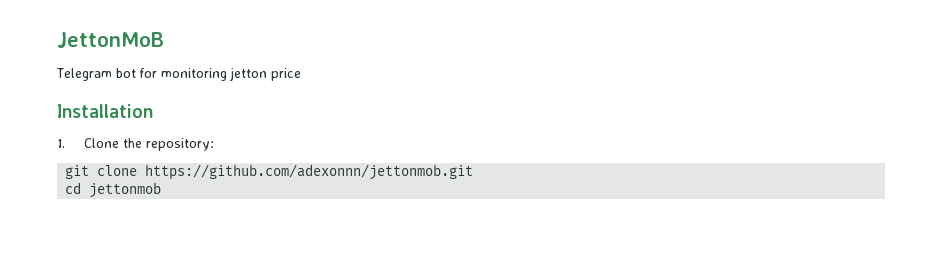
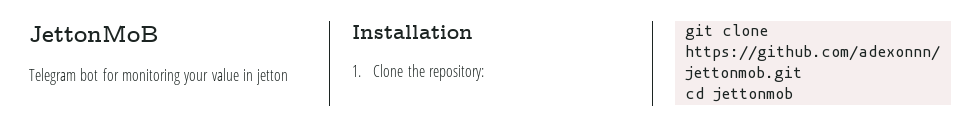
- Telegram bot for monitoring jetton price
+ Telegram bot for monitoring your value in jetton

